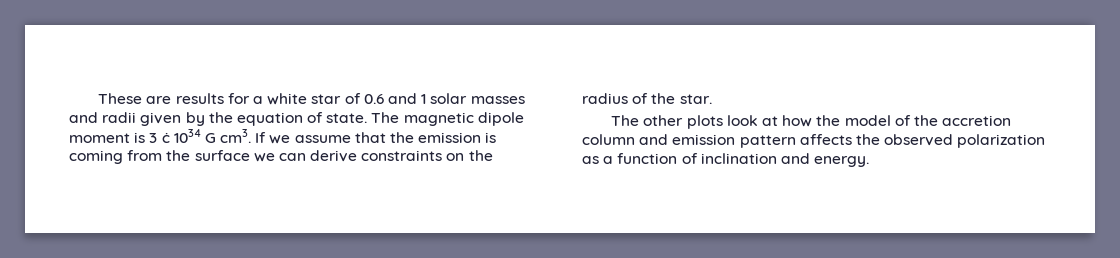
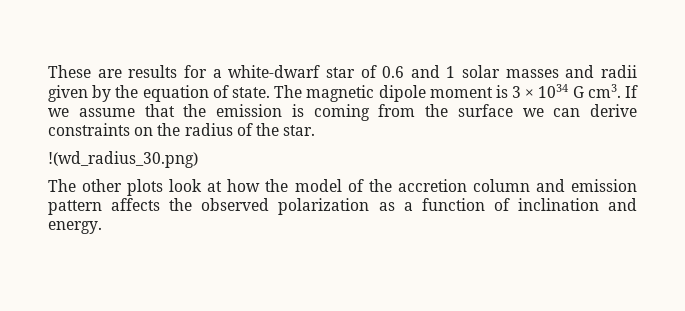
- These are results for a white star of 0.6 and 1 solar masses and radii given by the equation of state.
+ These are results for a white-dwarf star of 0.6 and 1 solar masses and radii given by the equation of state.
- The magnetic dipole moment is 3 ċ 1034 G cm3.
+ The magnetic dipole moment is 3 × 1034 G cm3.
+ !(wd_radius_30.png)

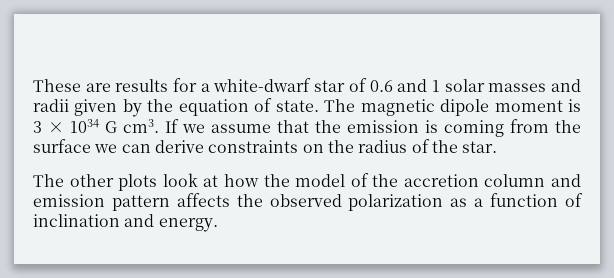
- !(wd_radius_30.png)

